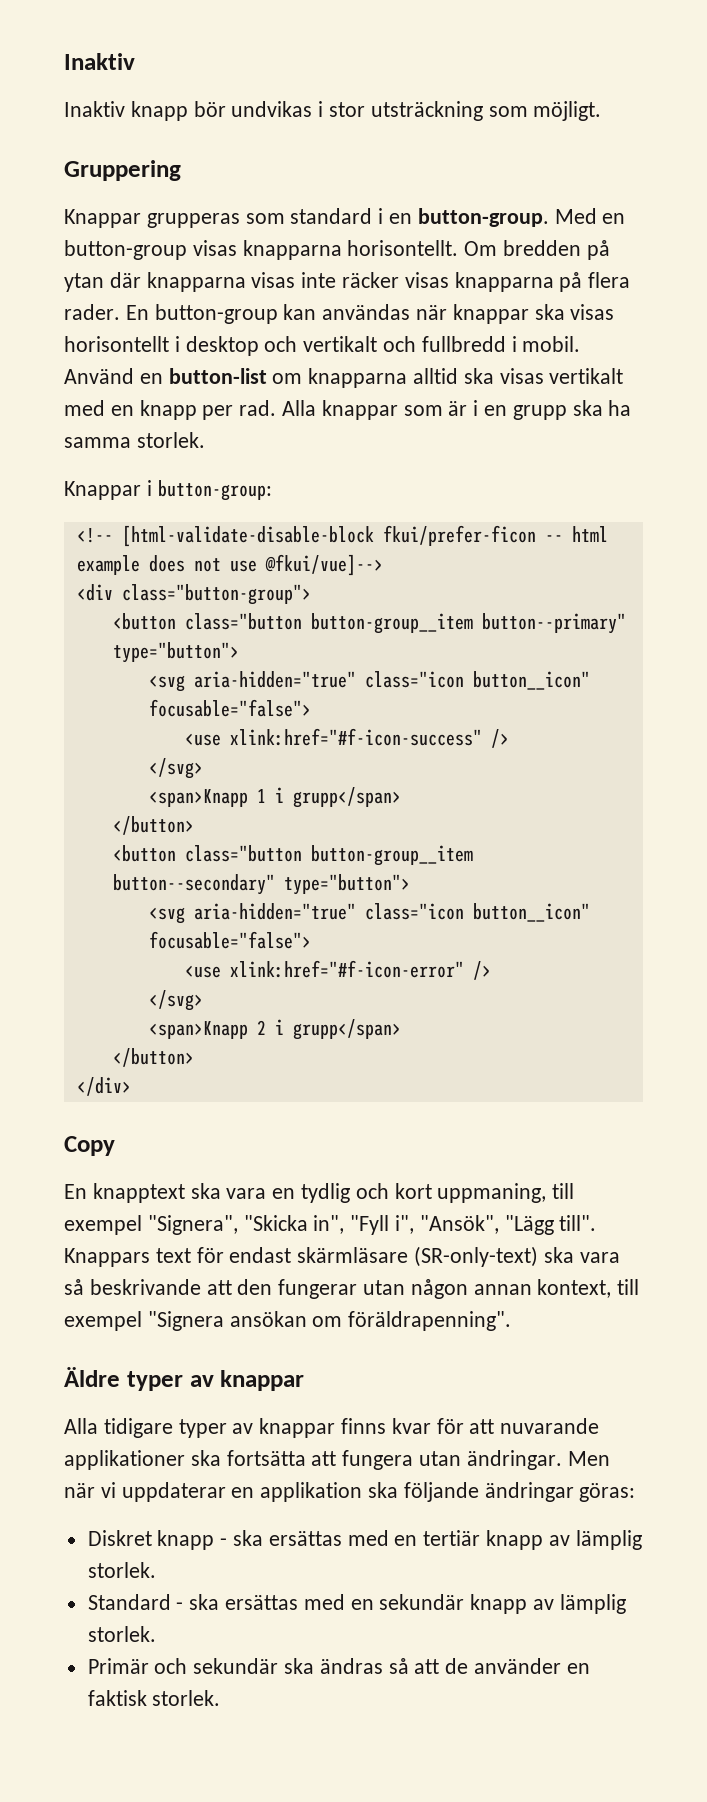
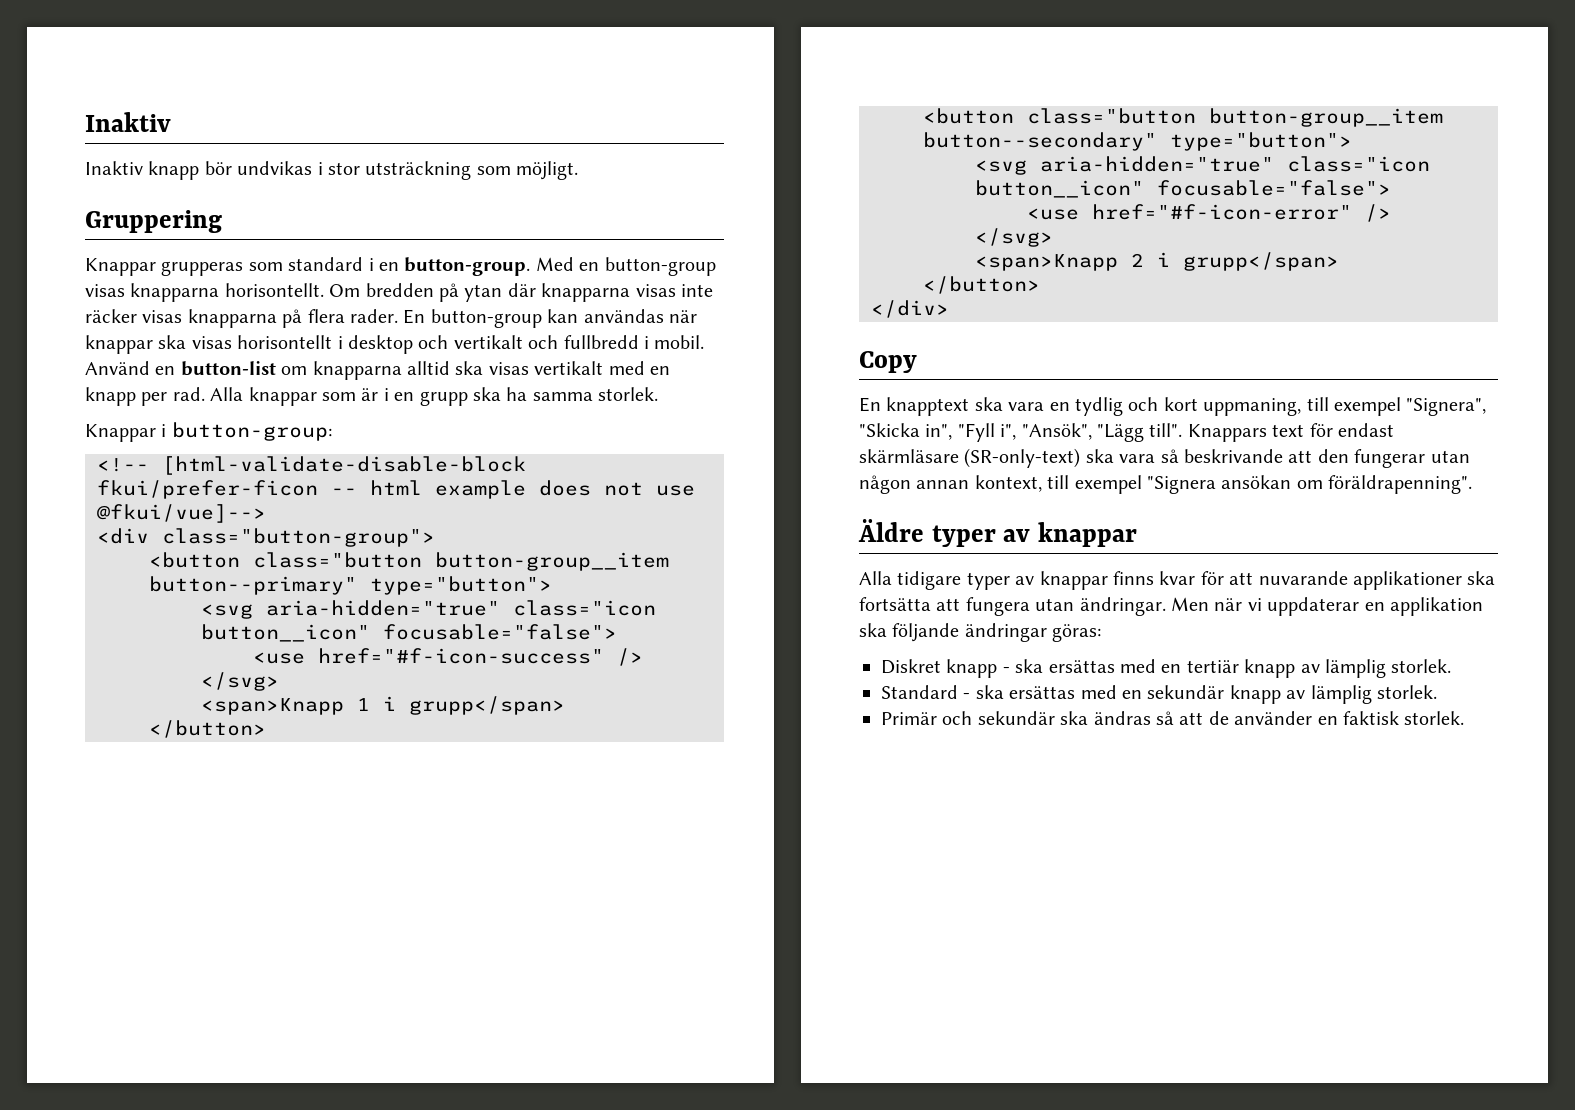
- <use xlink:href="#f-icon-success" />
+ <use href="#f-icon-success" />
- <use xlink:href="#f-icon-error" />
+ <use href="#f-icon-error" />

